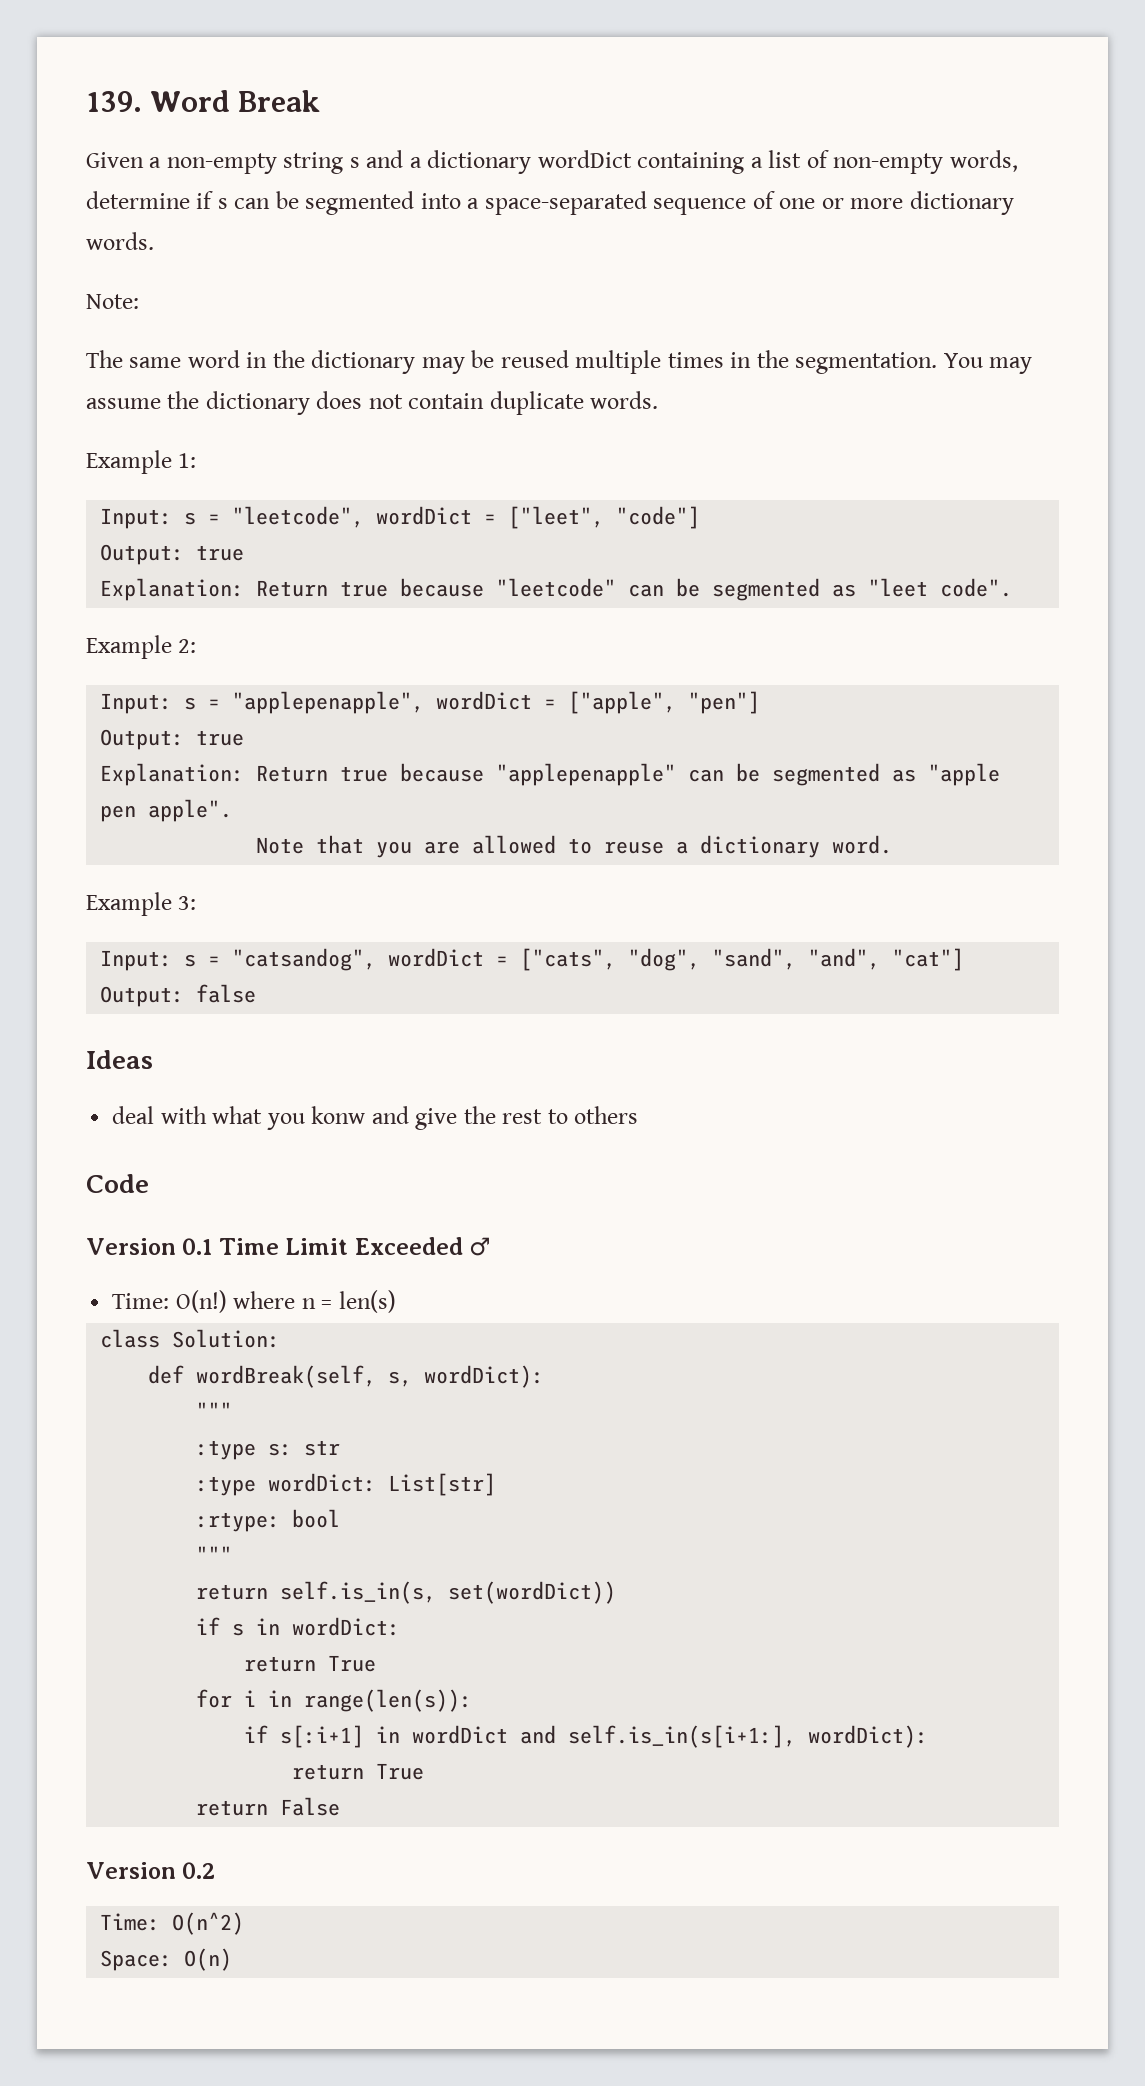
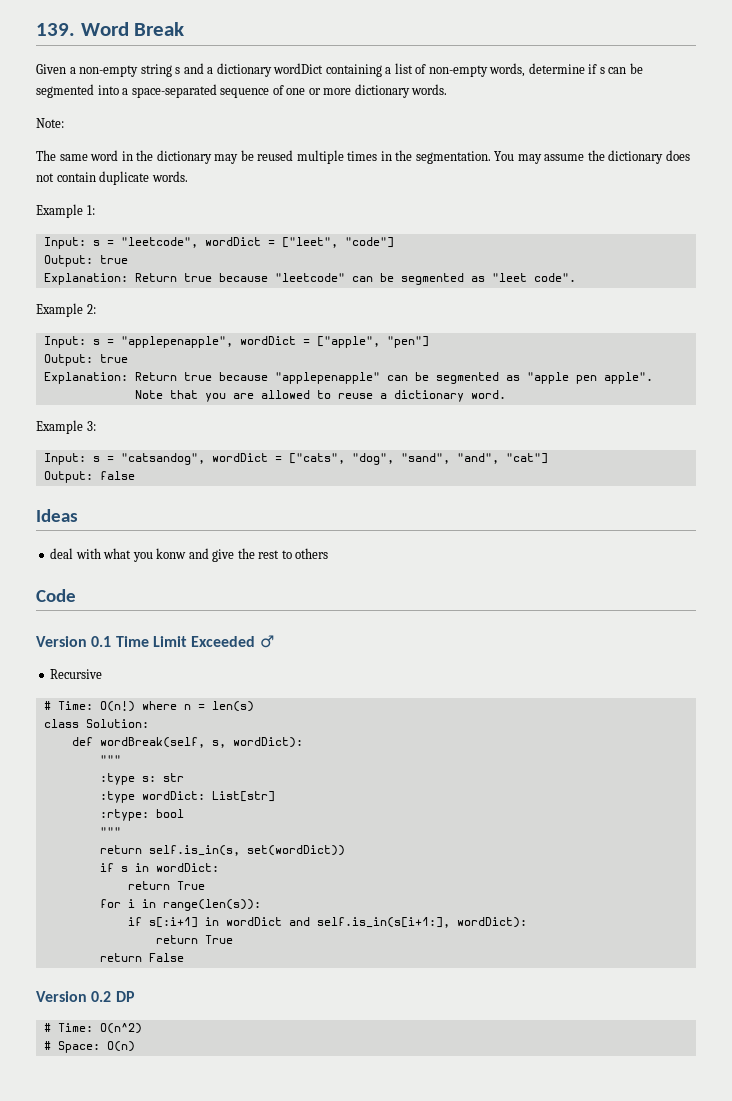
- Time: O(n!) where n = len(s)
+ Recursive
+ # Time: O(n!) where n = len(s)
- Version 0.2
- Time: O(n^2)
+ Version 0.2 DP
+ # Time: O(n^2)
- Space: O(n)
+ # Space: O(n)

